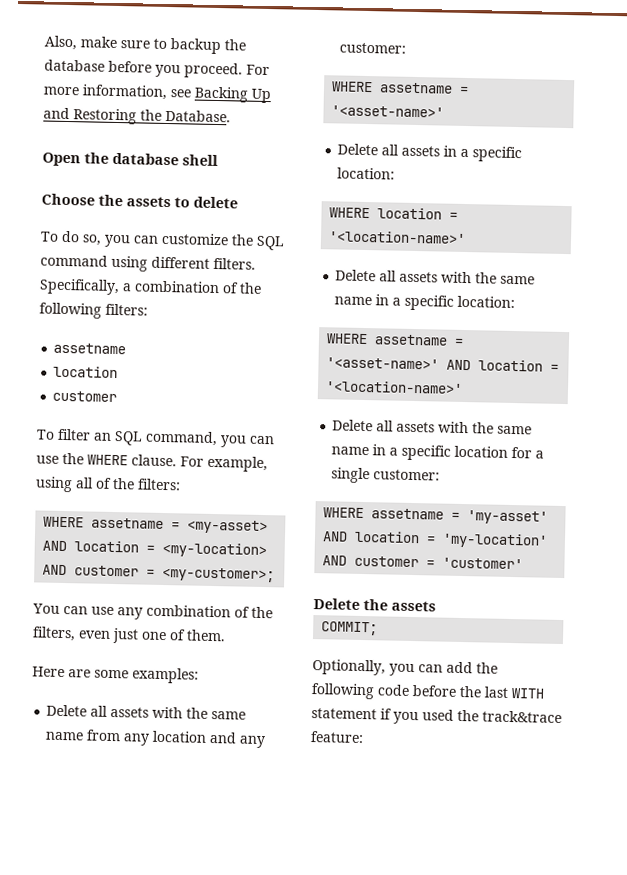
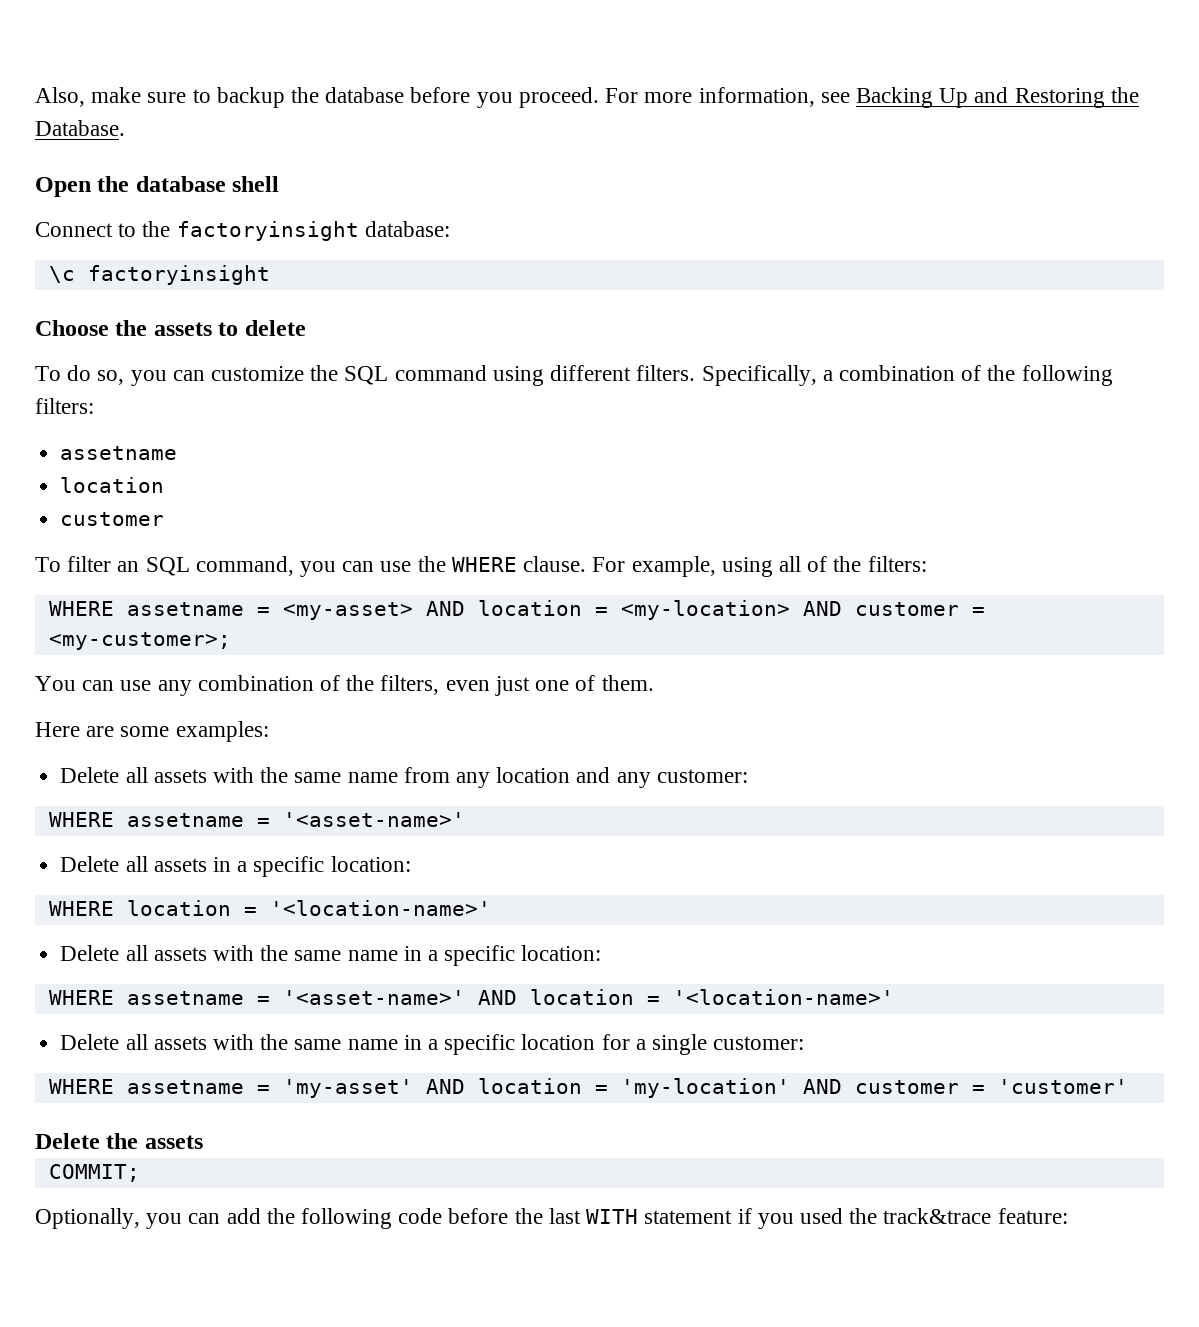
+ Connect to the factoryinsight database:
+ \c factoryinsight

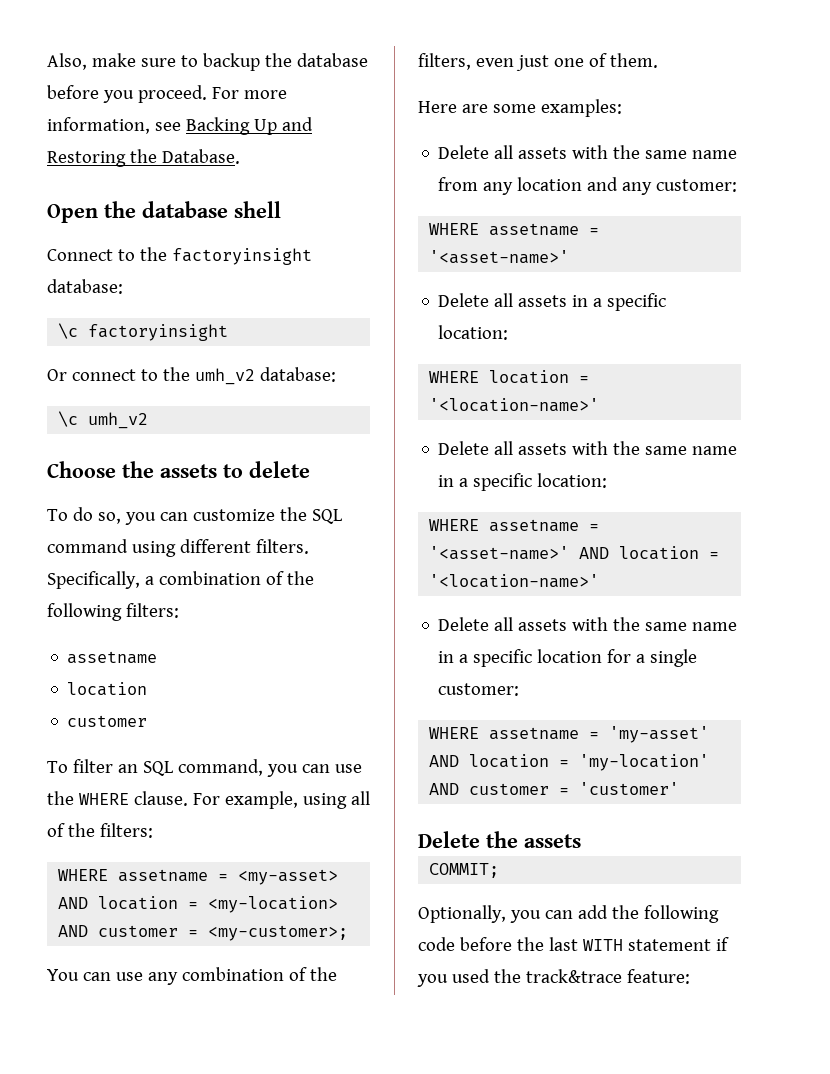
+ Or connect to the umh_v2 database:
+ \c umh_v2

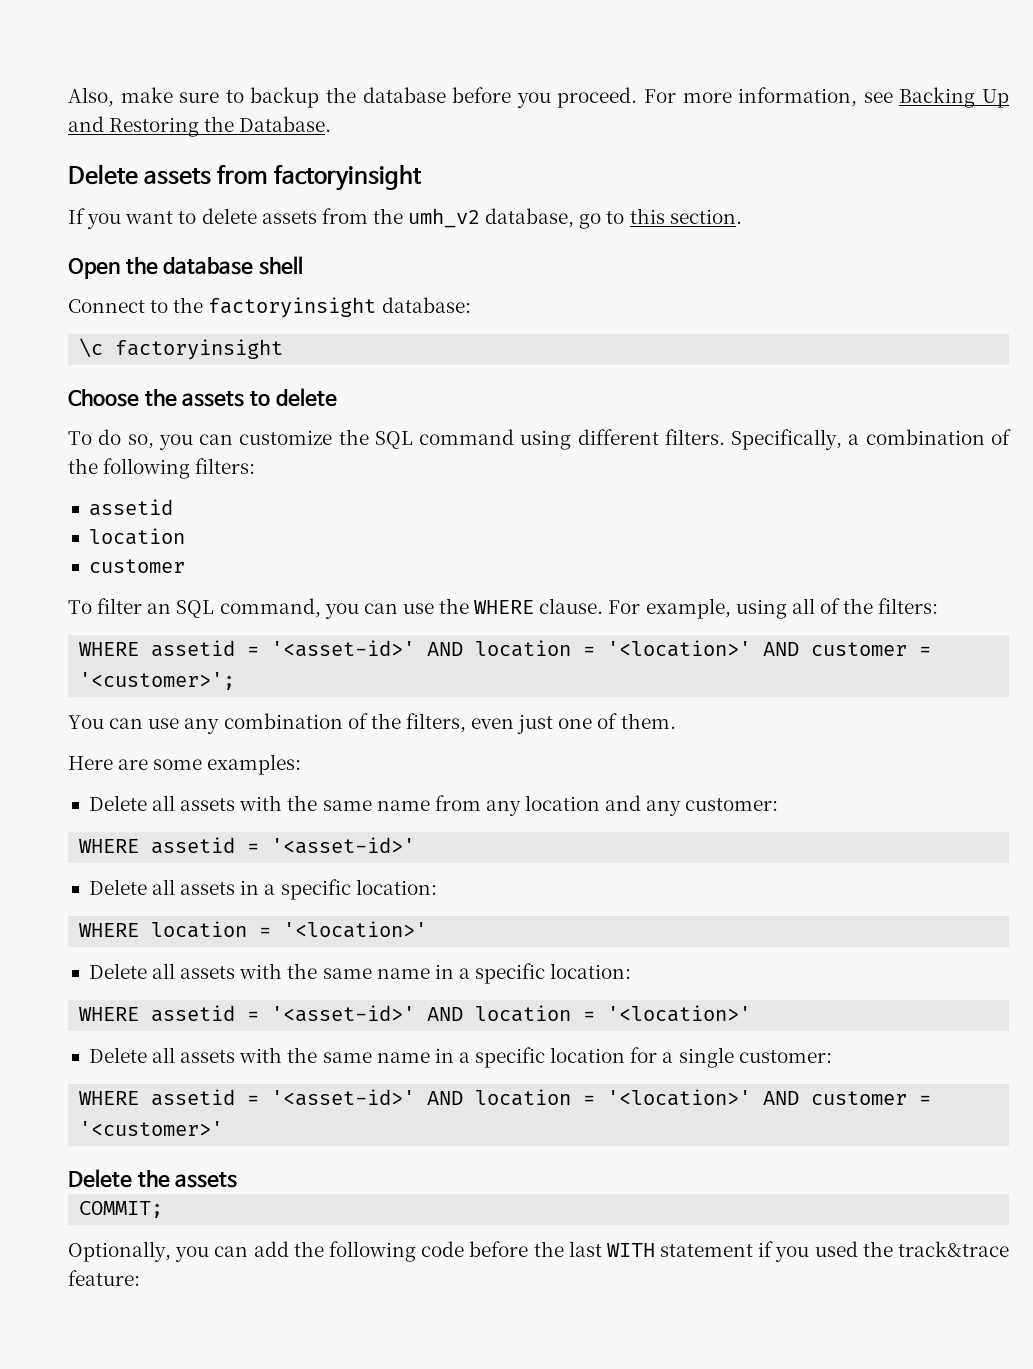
+ Delete assets from factoryinsight
+ If you want to delete assets from the umh_v2 database, go to this section.
- Or connect to the umh_v2 database:
- \c umh_v2
  Specifically, a combination of the following filters:
- assetname
+ assetid
- WHERE assetname = <my-asset> AND location = <my-location> AND customer = <my-customer>;
+ WHERE assetid = '<asset-id>' AND location = '<location>' AND customer = '<customer>';
  Delete all assets with the same name from any location and any customer:
- WHERE assetname = '<asset-name>'
+ WHERE assetid = '<asset-id>'
- WHERE location = '<location-name>'
+ WHERE location = '<location>'
  Delete all assets with the same name in a specific location:
- WHERE assetname = '<asset-name>' AND location = '<location-name>'
+ WHERE assetid = '<asset-id>' AND location = '<location>'
- WHERE assetname = 'my-asset' AND location = 'my-location' AND customer = 'customer'
+ WHERE assetid = '<asset-id>' AND location = '<location>' AND customer = '<customer>'

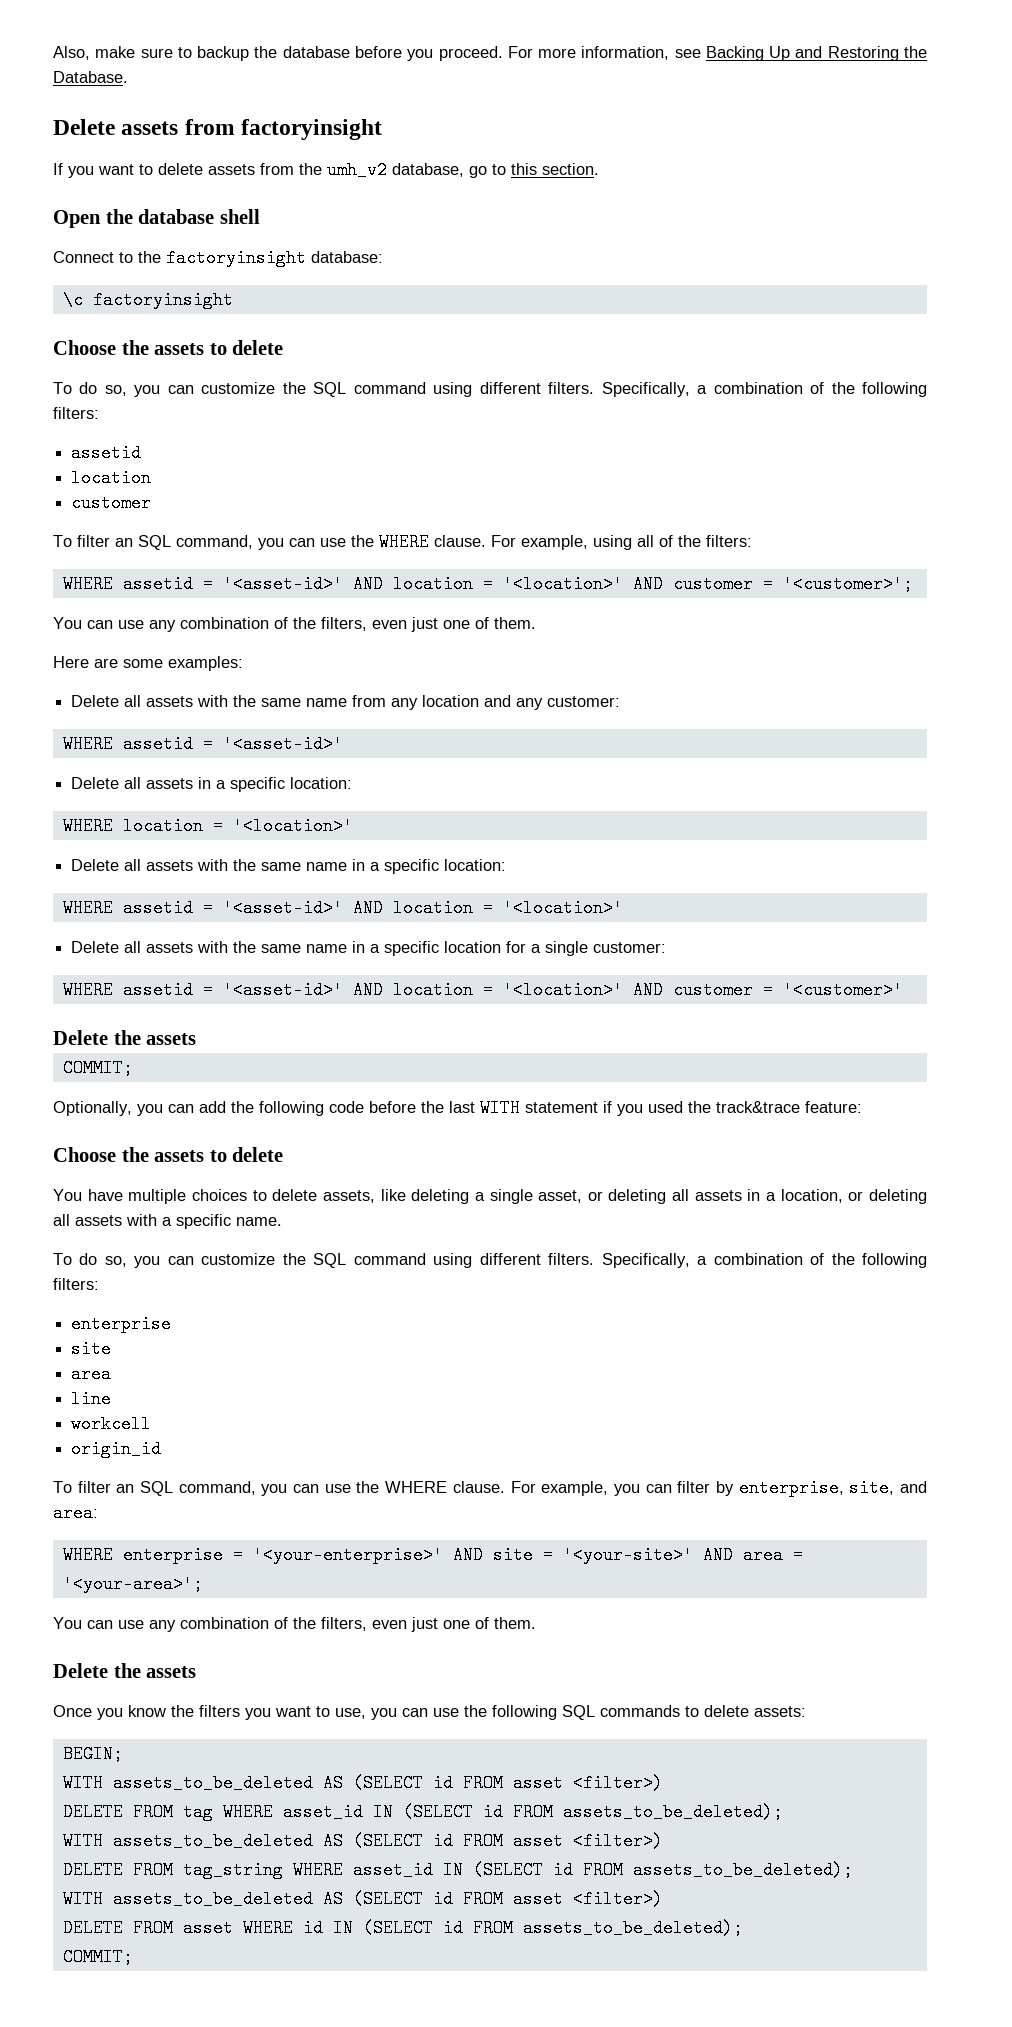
  Optionally, you can add the following code before the last WITH statement if you used the track&trace feature:
+ Choose the assets to delete
+ You have multiple choices to delete assets, like deleting a single asset, or deleting all assets in a location, or deleting all assets with a specific name.
+ To do so, you can customize the SQL command using different filters. Specifically, a combination of the following filters:
+ enterprise
+ site
+ area
+ line
+ workcell
+ origin_id
+ To filter an SQL command, you can use the WHERE clause. For example, you can filter by enterprise, site, and area:
+ WHERE enterprise = '<your-enterprise>' AND site = '<your-site>' AND area = '<your-area>';
+ You can use any combination of the filters, even just one of them.
+ Delete the assets
+ Once you know the filters you want to use, you can use the following SQL commands to delete assets:
+ BEGIN;
+ WITH assets_to_be_deleted AS (SELECT id FROM asset <filter>)
+ DELETE FROM tag WHERE asset_id IN (SELECT id FROM assets_to_be_deleted);
+ WITH assets_to_be_deleted AS (SELECT id FROM asset <filter>)
+ DELETE FROM tag_string WHERE asset_id IN (SELECT id FROM assets_to_be_deleted);
+ WITH assets_to_be_deleted AS (SELECT id FROM asset <filter>)
+ DELETE FROM asset WHERE id IN (SELECT id FROM assets_to_be_deleted);
+ COMMIT;

